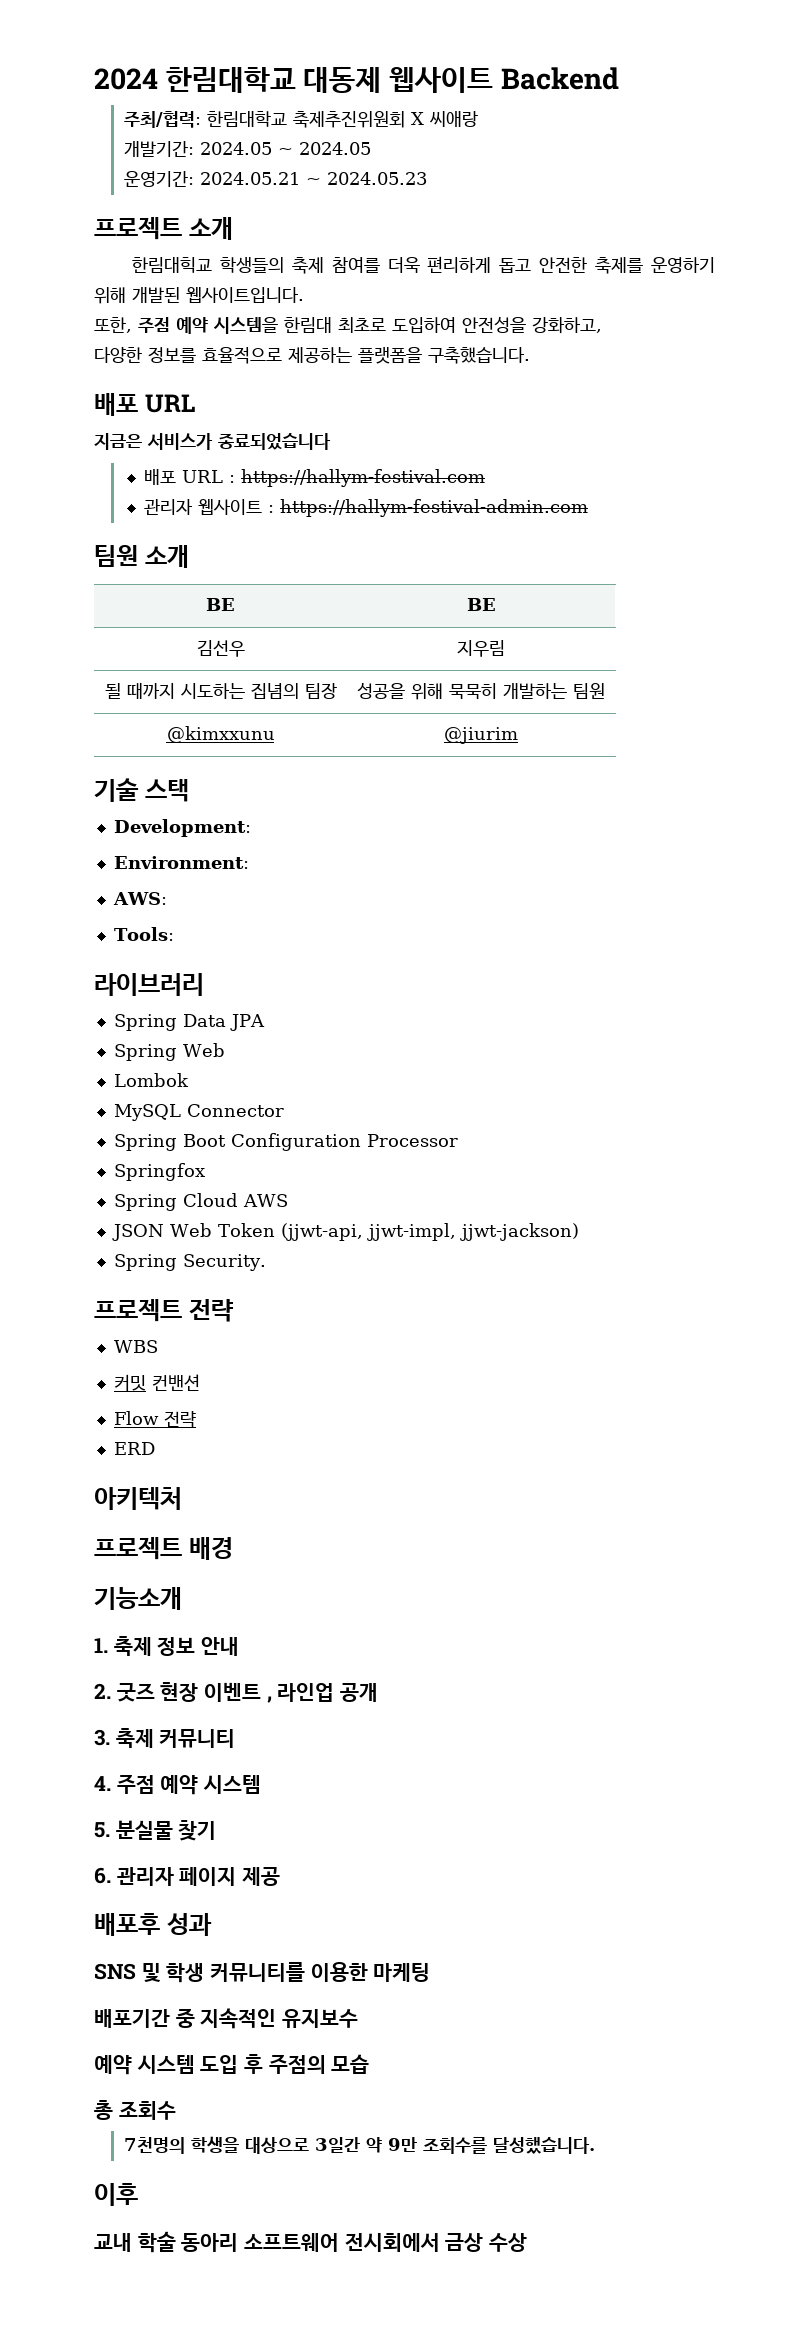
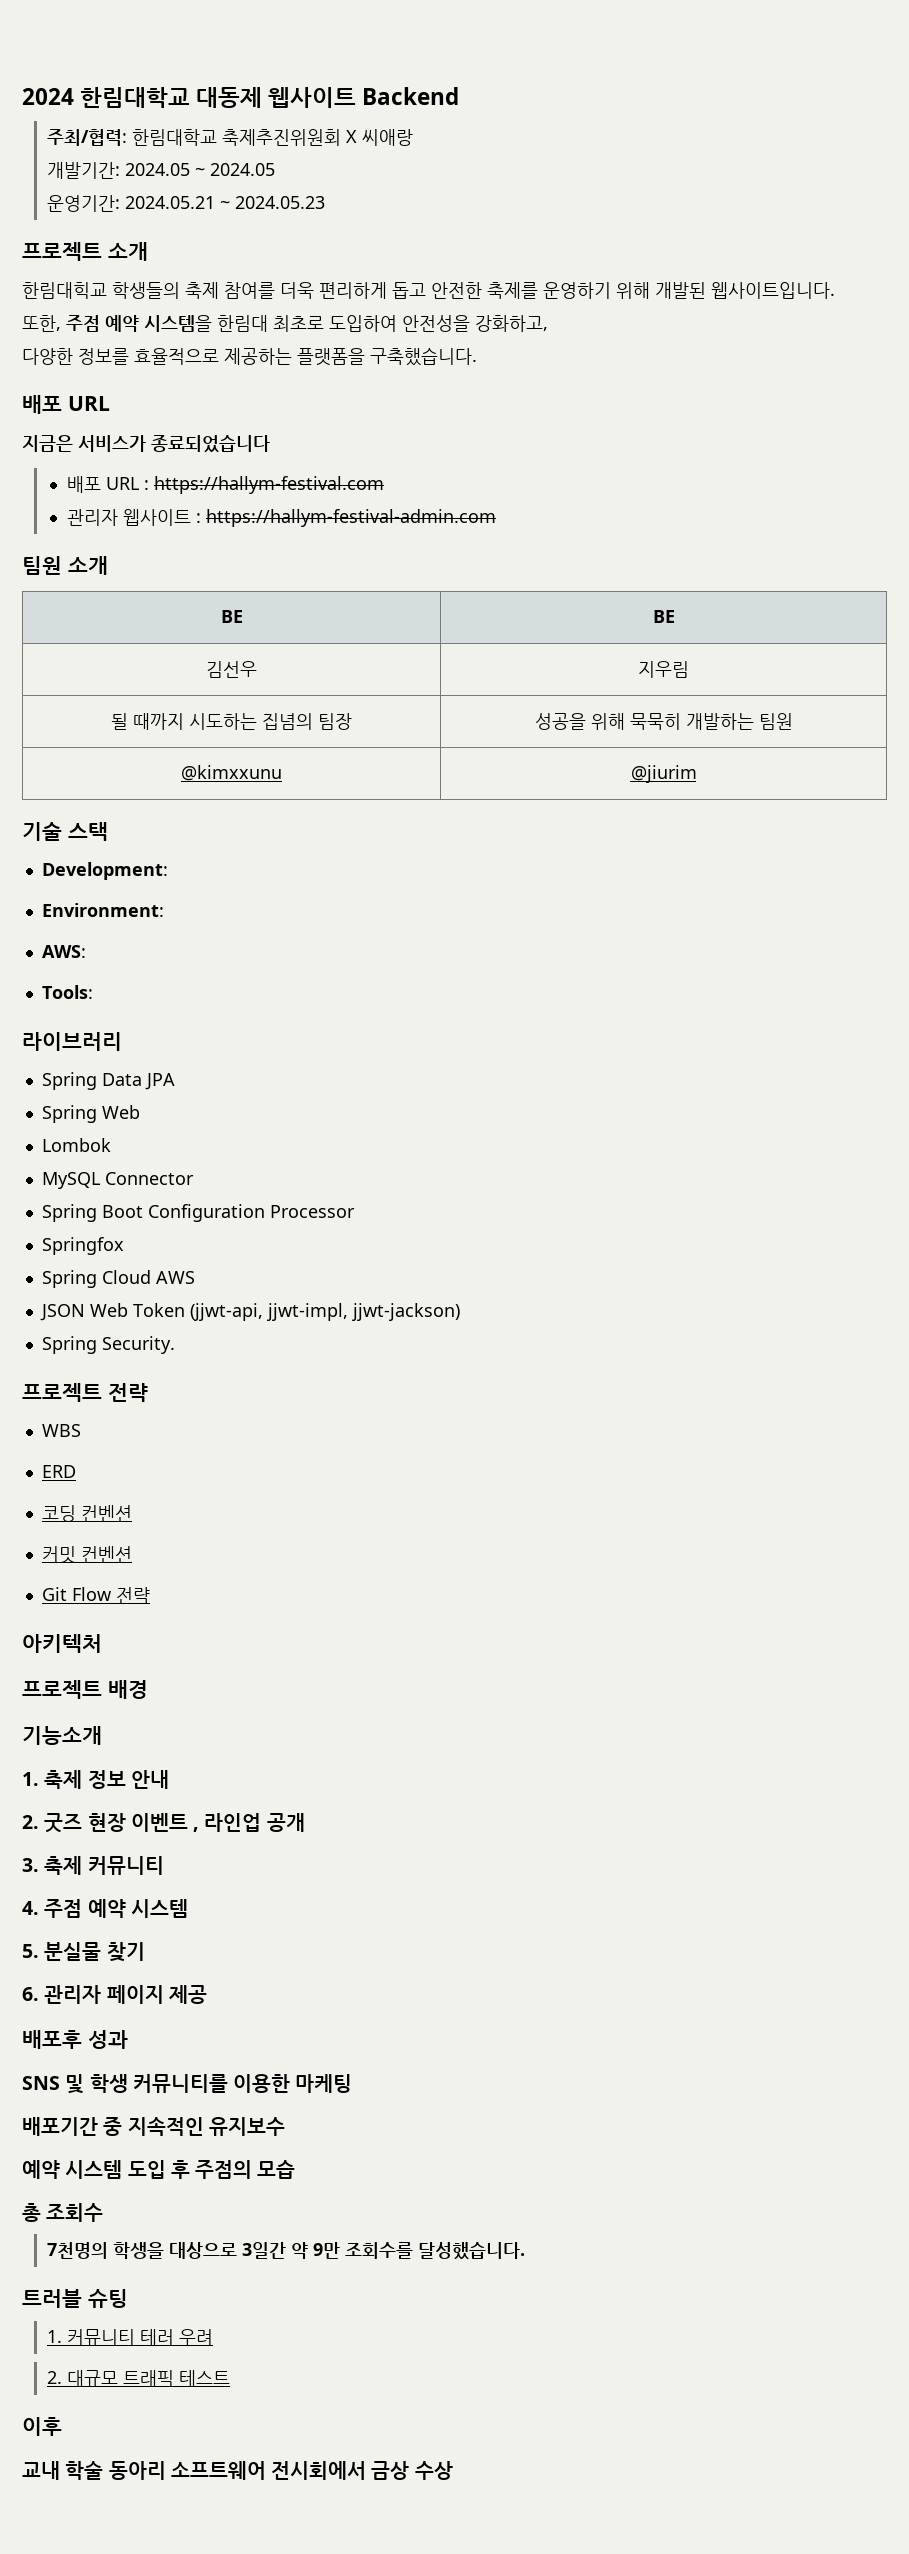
+ ERD
+ 코딩 컨벤션
- 커밋 컨밴션
- Flow 전략
+ 커밋 컨벤션
+ Git Flow 전략
- ERD
+ 트러블 슈팅
+ 1. 커뮤니티 테러 우려
+ 2. 대규모 트래픽 테스트

